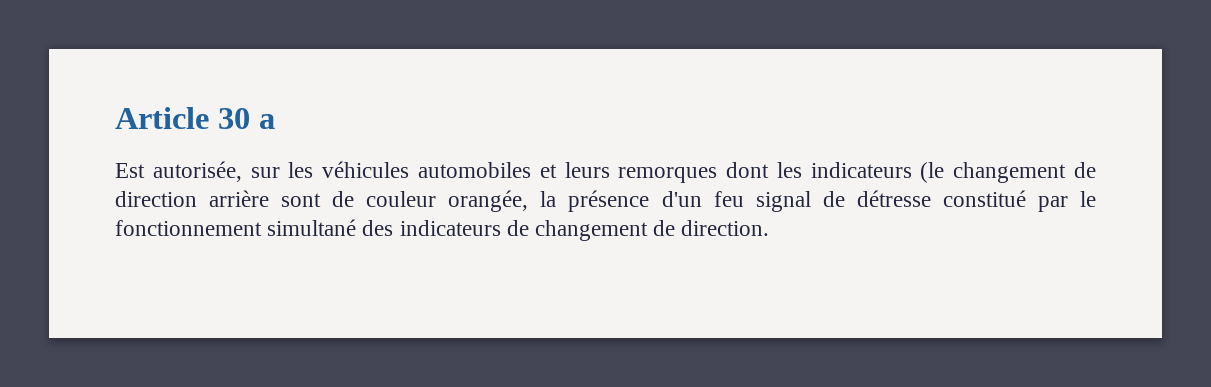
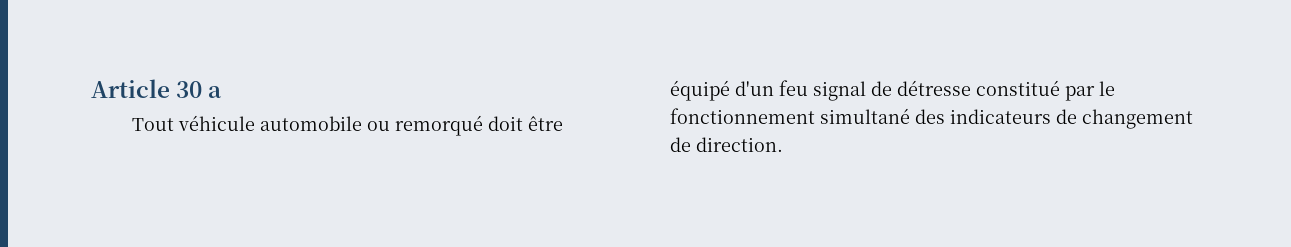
- Est autorisée, sur les véhicules automobiles et leurs remorques dont les indicateurs (le changement de direction arrière sont de couleur orangée, la présence d'un feu signal de détresse constitué par le fonctionnement simultané des indicateurs de changement de direction.
+ Tout véhicule automobile ou remorqué doit être équipé d'un feu signal de détresse constitué par le fonctionnement simultané des indicateurs de changement de direction.

